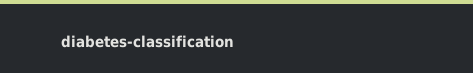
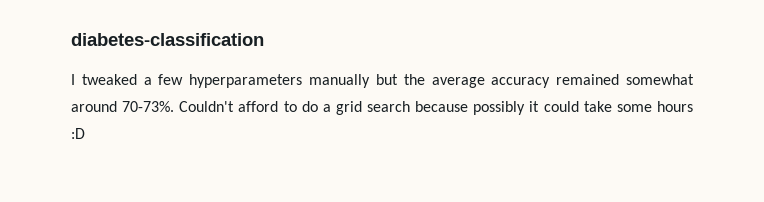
+ I tweaked a few hyperparameters manually but the average accuracy remained somewhat around 70-73%. Couldn't afford to do a grid search because possibly it could take some hours :D

